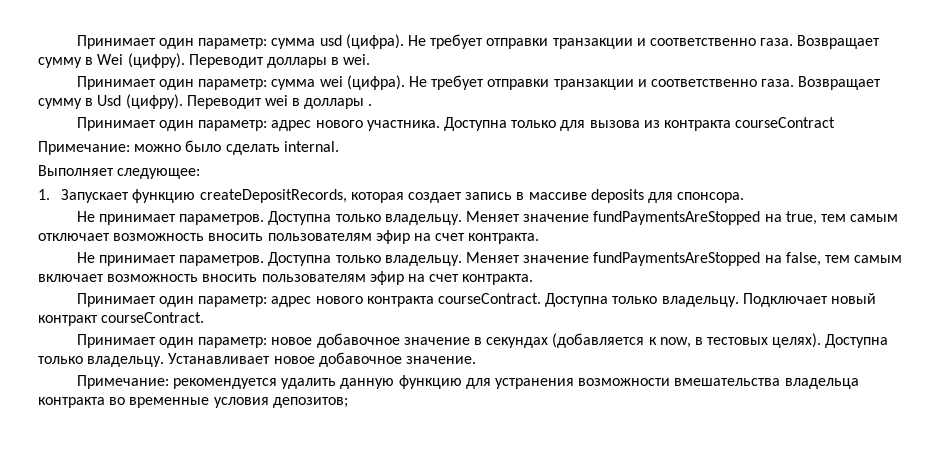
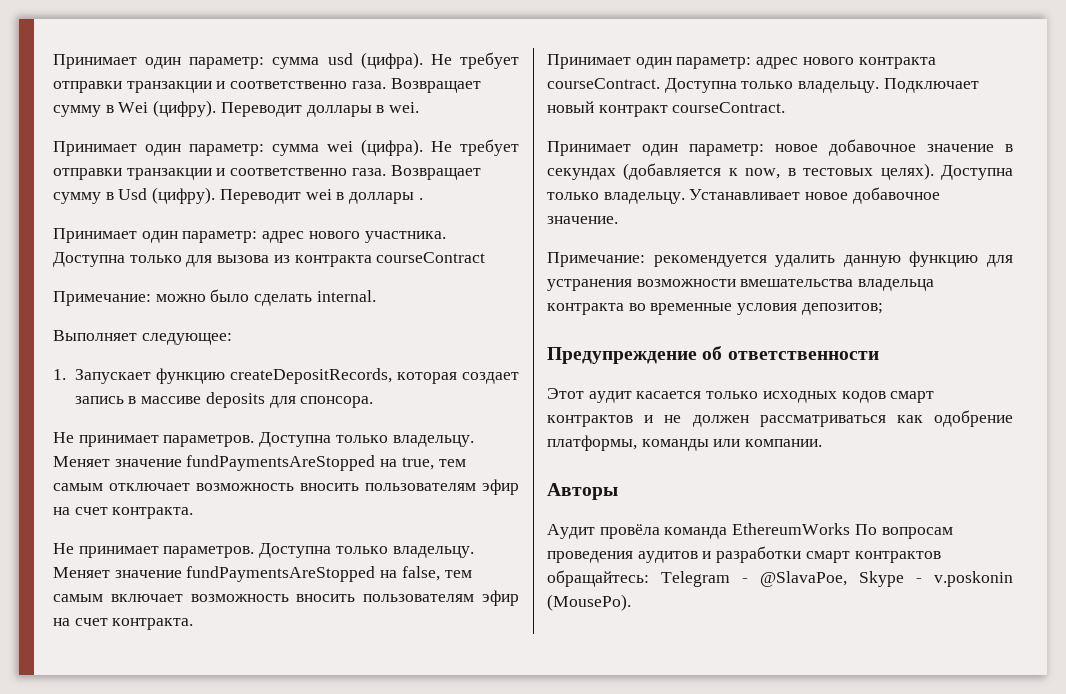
+ Предупреждение об ответственности
+ Этот аудит касается только исходных кодов смарт контрактов и не должен рассматриваться как одобрение платформы, команды или компании.
+ Авторы
+ Аудит провёла команда EthereumWorks По вопросам проведения аудитов и разработки смарт контрактов обращайтесь: Telegram - @SlavaPoe, Skype - v.poskonin (MousePo).

